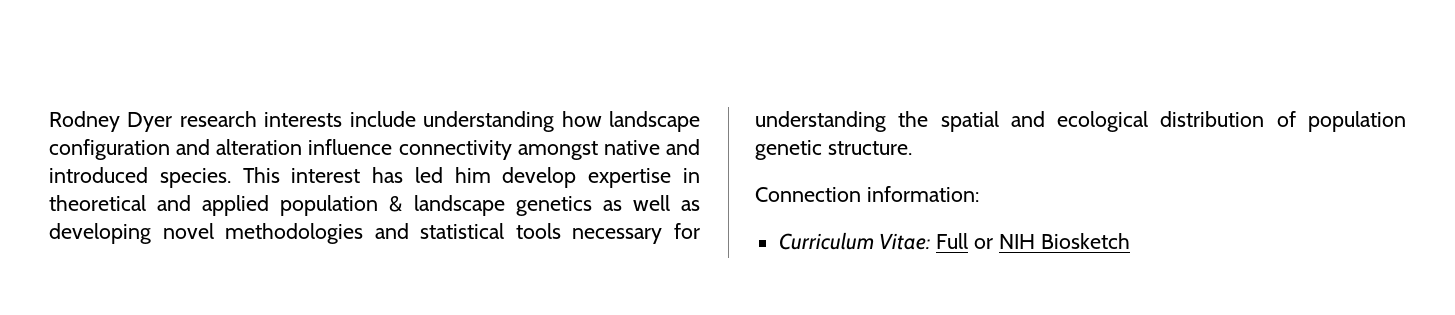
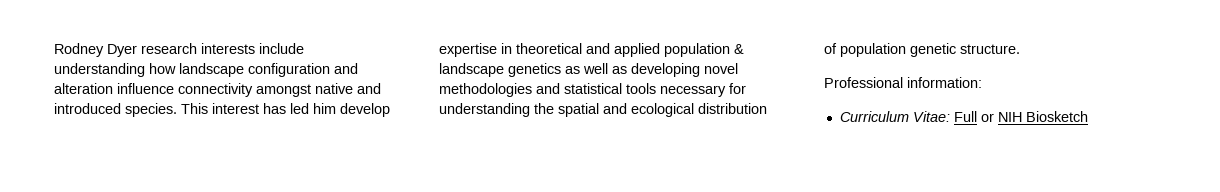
- Connection information:
+ Professional information:

